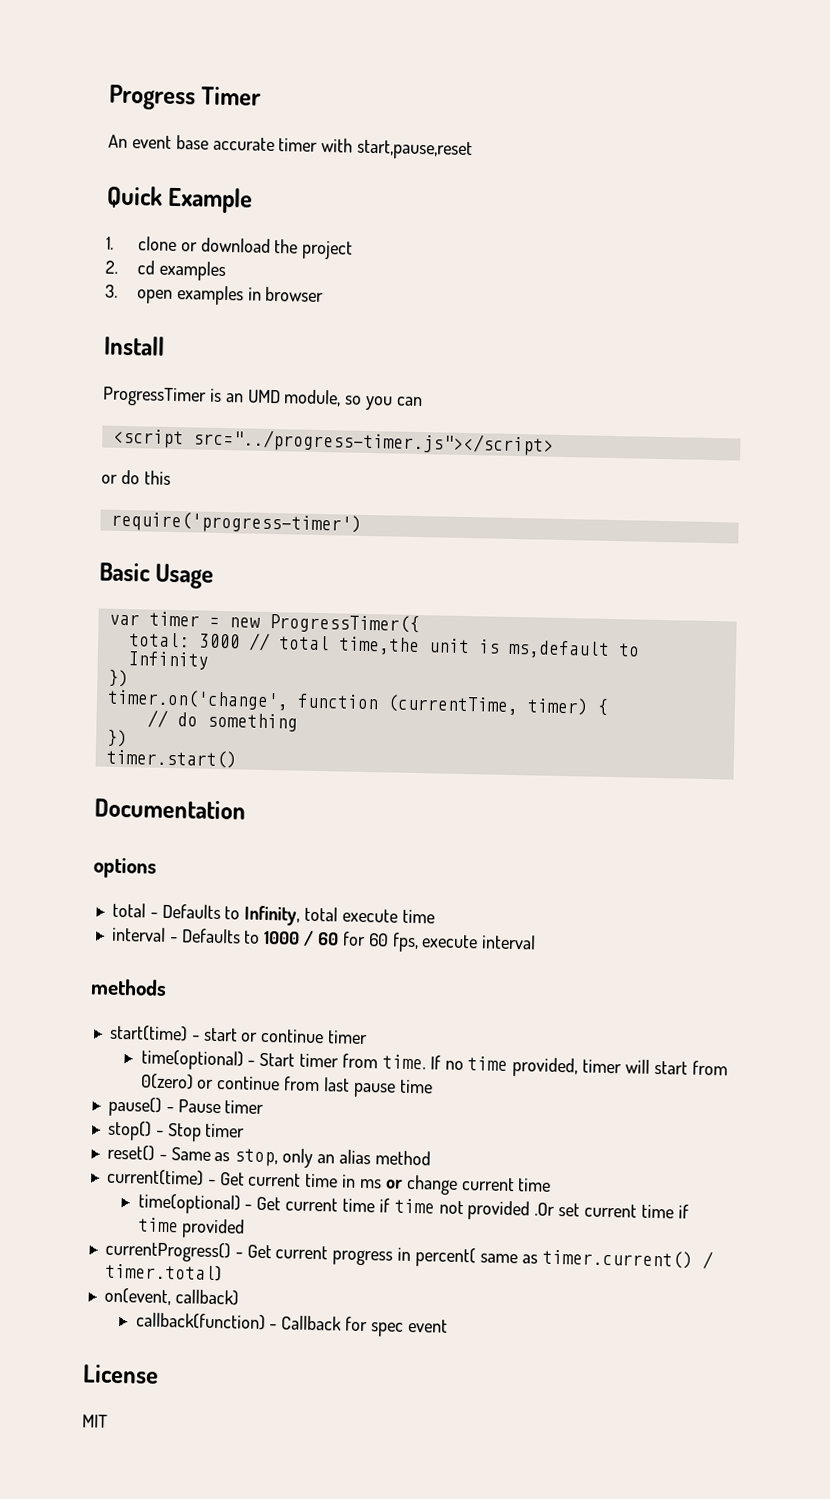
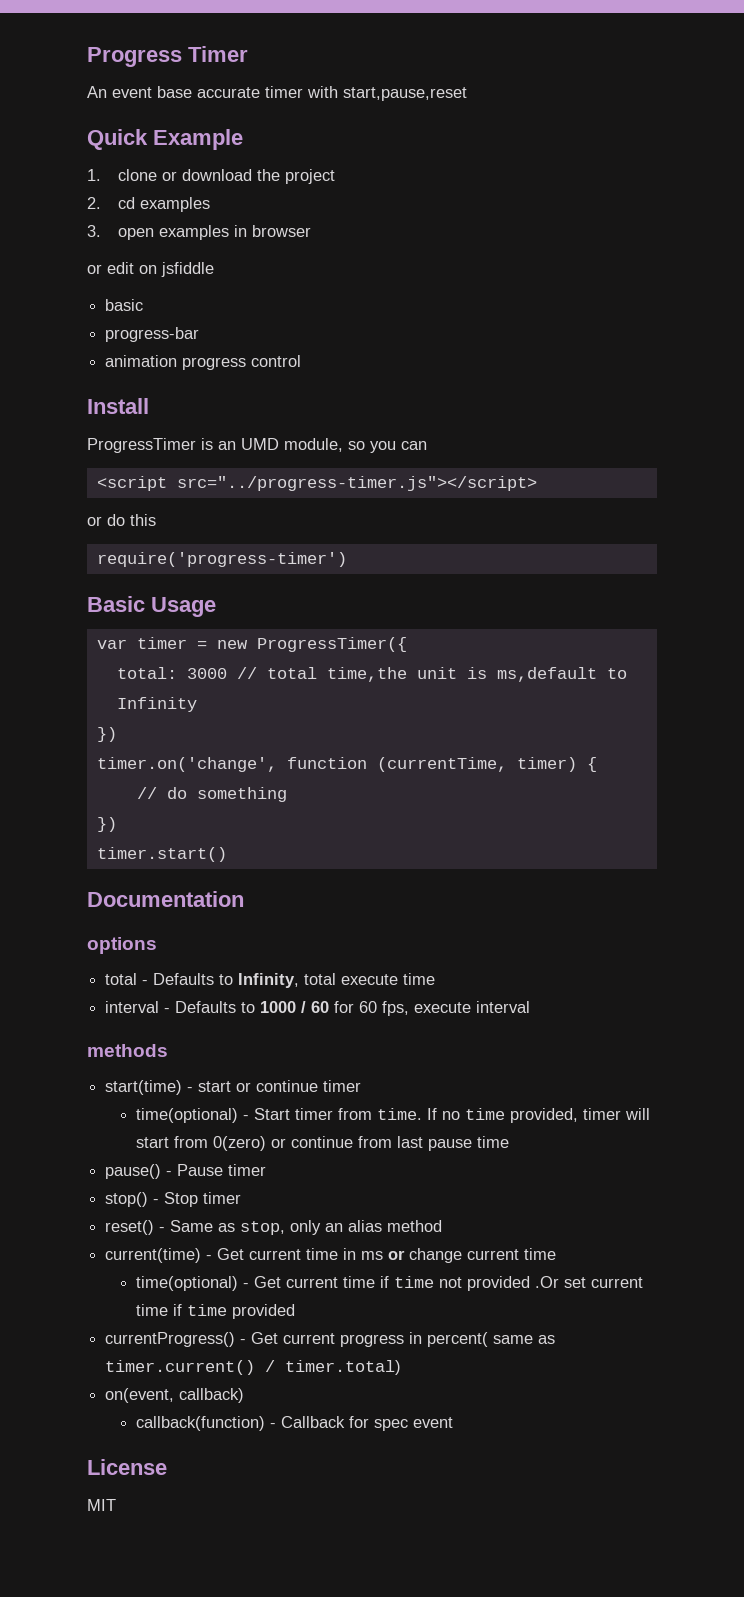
+ or edit on jsfiddle
+ basic
+ progress-bar
+ animation progress control

